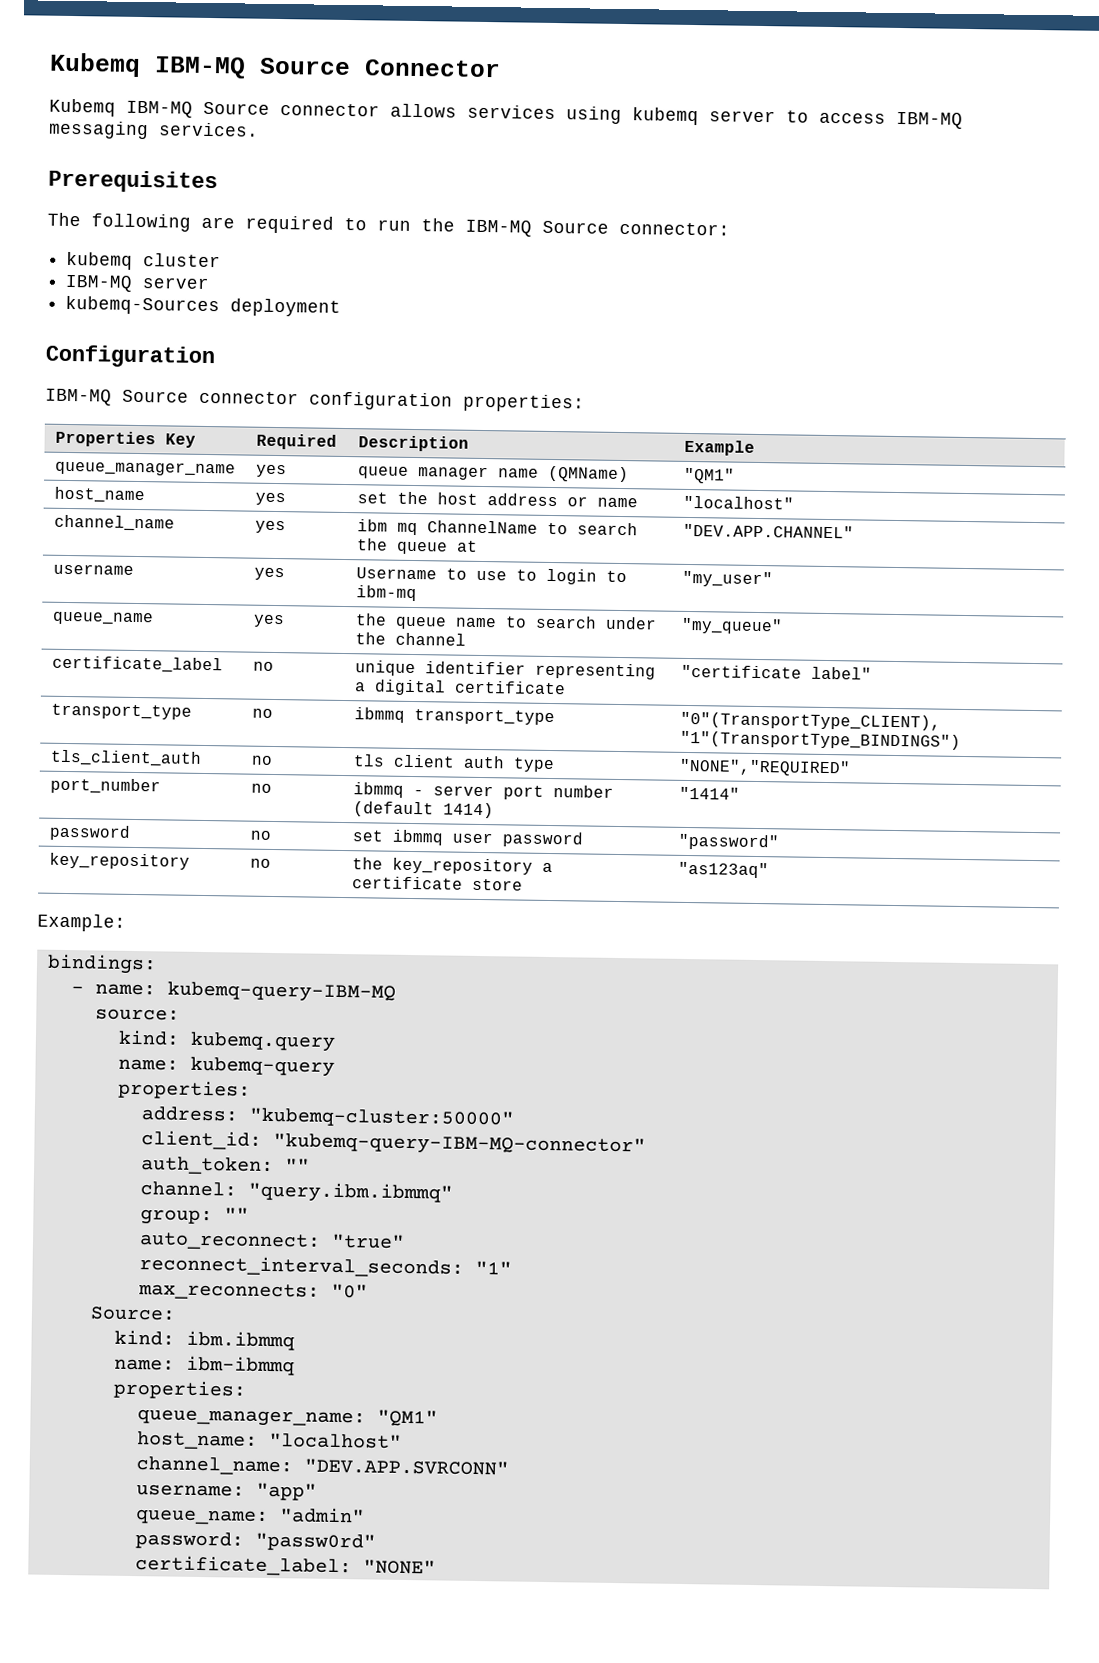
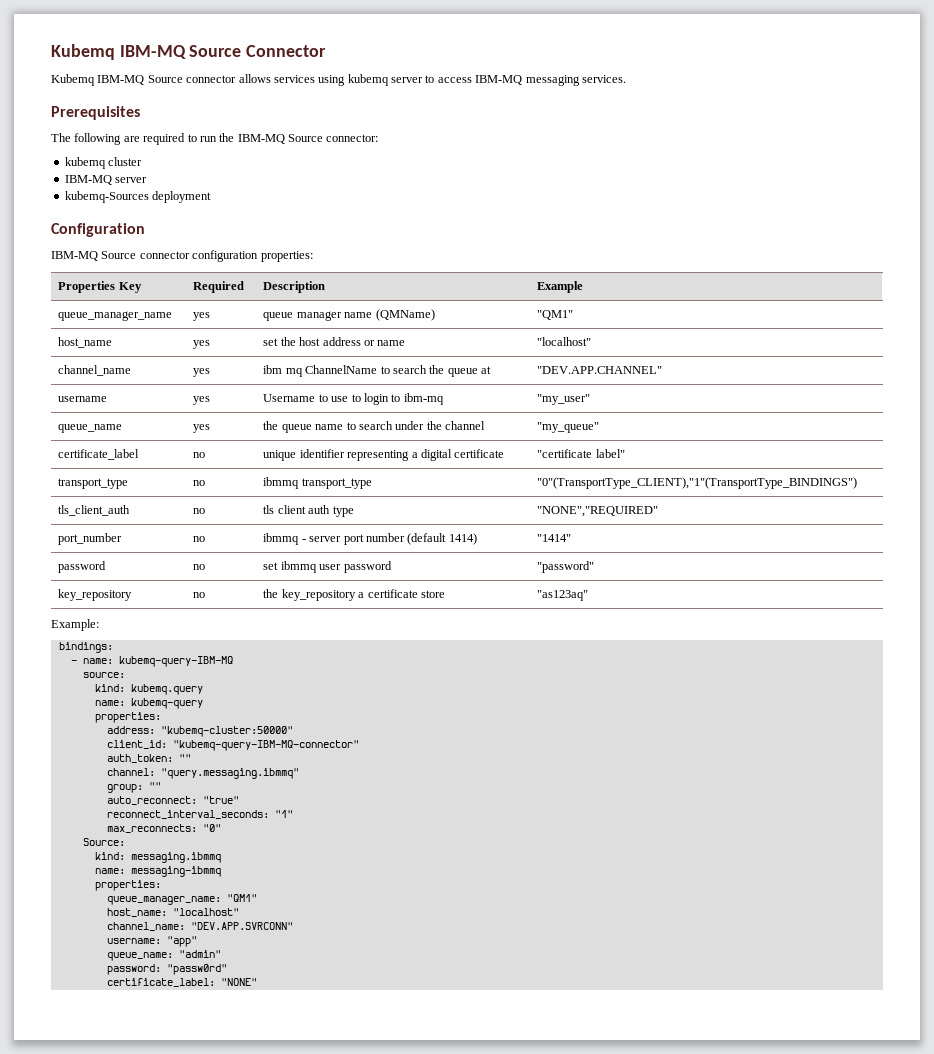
- channel: "query.ibm.ibmmq"
+ channel: "query.messaging.ibmmq"
- kind: ibm.ibmmq
- name: ibm-ibmmq
+ kind: messaging.ibmmq
+ name: messaging-ibmmq

